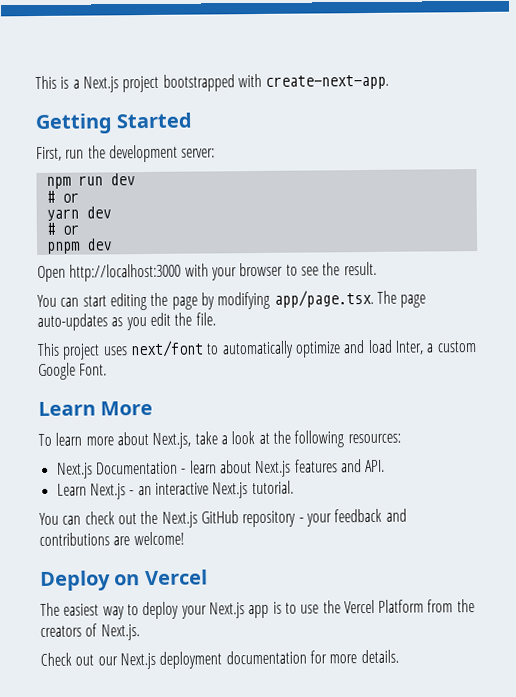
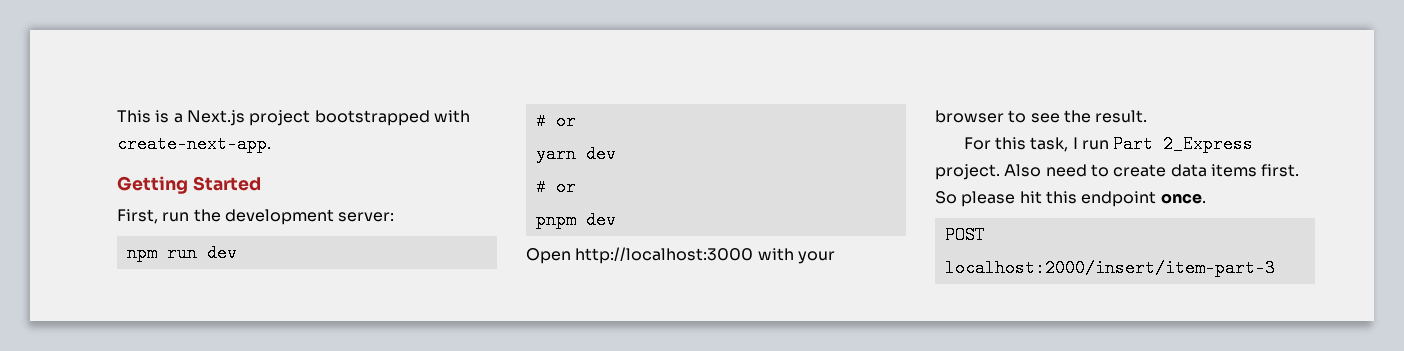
- You can start editing the page by modifying app/page.tsx. The page auto-updates as you edit the file.
- This project uses next/font to automatically optimize and load Inter, a custom Google Font.
- Learn More
- To learn more about Next.js, take a look at the following resources:
- Next.js Documentation - learn about Next.js features and API.
- Learn Next.js - an interactive Next.js tutorial.
- You can check out the Next.js GitHub repository - your feedback and contributions are welcome!
- Deploy on Vercel
- The easiest way to deploy your Next.js app is to use the Vercel Platform from the creators of Next.js.
- Check out our Next.js deployment documentation for more details.
+ For this task, I run Part 2_Express project. Also need to create data items first. So please hit this endpoint once.
+ POST localhost:2000/insert/item-part-3

